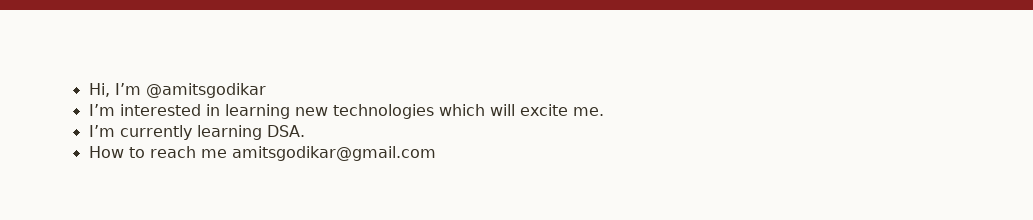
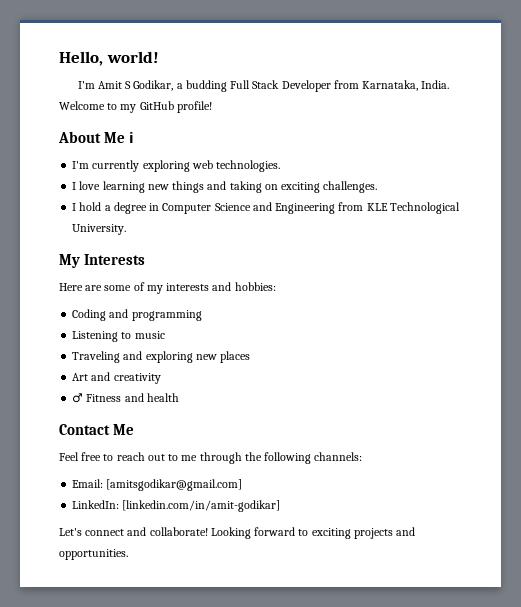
- Hi, I’m @amitsgodikar
- I’m interested in learning new technologies which will excite me.
- I’m currently learning DSA.
- How to reach me amitsgodikar@gmail.com
+ Hello, world!
+ I'm Amit S Godikar, a budding Full Stack Developer from Karnataka, India. Welcome to my GitHub profile!
+ About Me ℹ
+ I'm currently exploring web technologies.
+ I love learning new things and taking on exciting challenges.
+ I hold a degree in Computer Science and Engineering from KLE Technological University.
+ My Interests
+ Here are some of my interests and hobbies:
+ Coding and programming
+ Listening to music
+ Traveling and exploring new places
+ Art and creativity
+ ♂ Fitness and health
+ Contact Me
+ Feel free to reach out to me through the following channels:
+ Email: [amitsgodikar@gmail.com]
+ LinkedIn: [linkedin.com/in/amit-godikar]
+ Let's connect and collaborate! Looking forward to exciting projects and opportunities.

